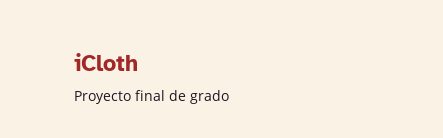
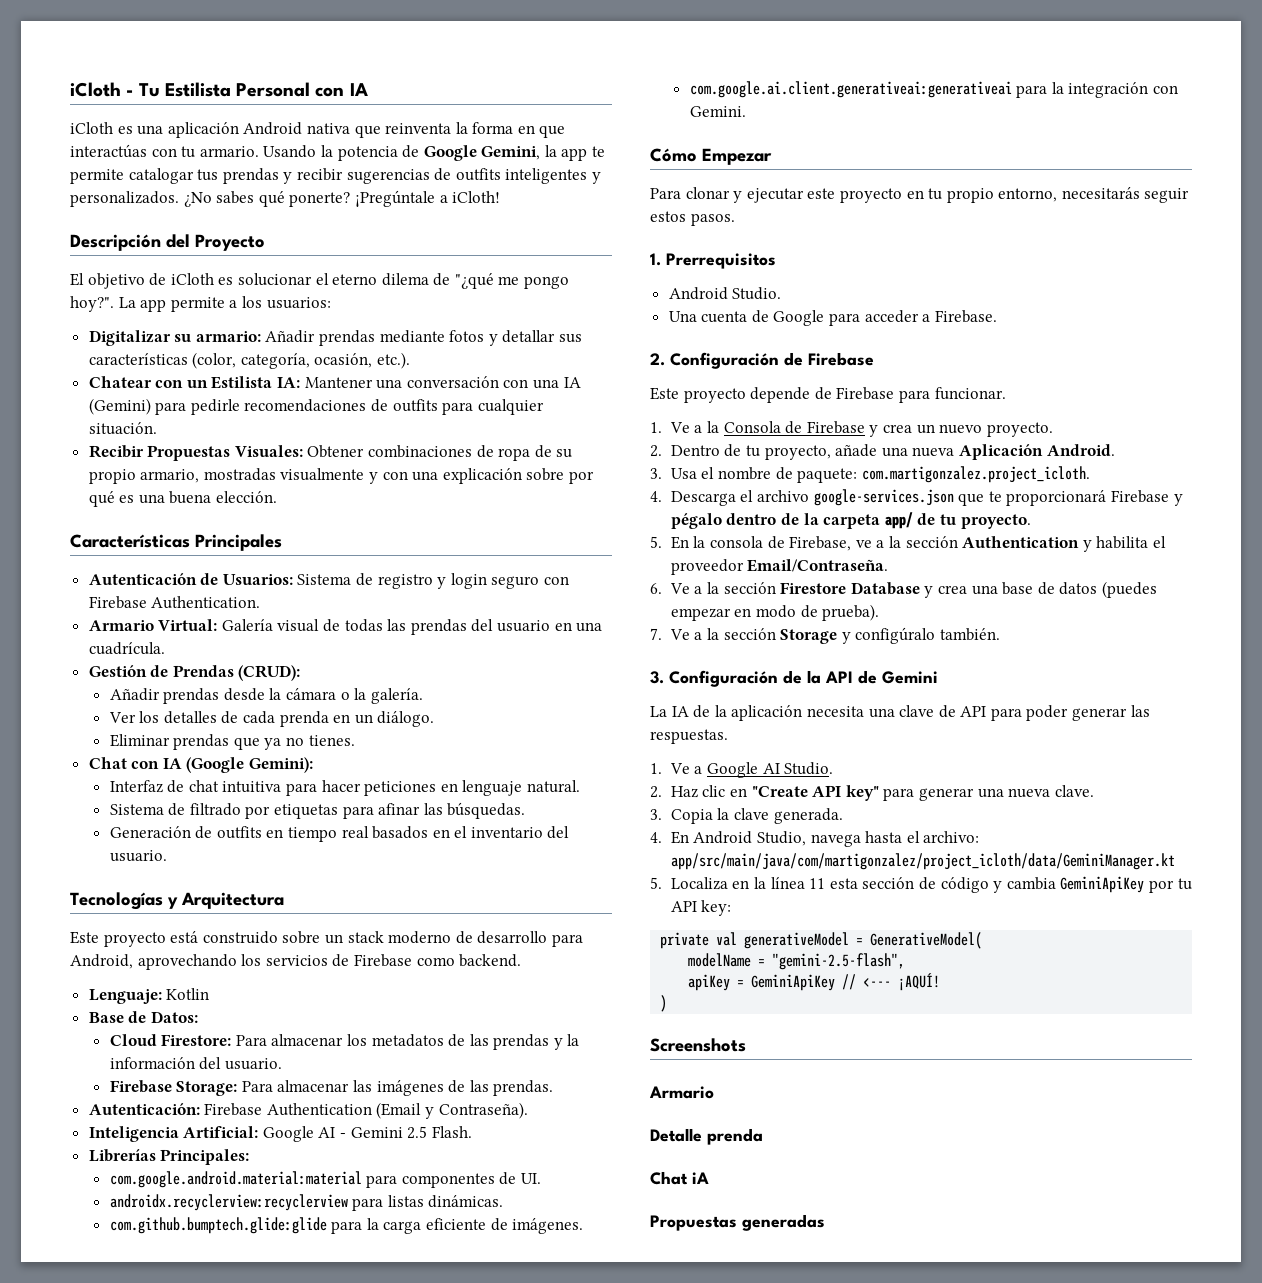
- iCloth
- Proyecto final de grado
+ iCloth - Tu Estilista Personal con IA
+ iCloth es una aplicación Android nativa que reinventa la forma en que interactúas con tu armario. Usando la potencia de Google Gemini, la app te permite catalogar tus prendas y recibir sugerencias de outfits inteligentes y personalizados. ¿No sabes qué ponerte? ¡Pregúntale a iCloth!
+ Descripción del Proyecto
+ El objetivo de iCloth es solucionar el eterno dilema de "¿qué me pongo hoy?". La app permite a los usuarios:
+ Digitalizar su armario: Añadir prendas mediante fotos y detallar sus características (color, categoría, ocasión, etc.).
+ Chatear con un Estilista IA: Mantener una conversación con una IA (Gemini) para pedirle recomendaciones de outfits para cualquier situación.
+ Recibir Propuestas Visuales: Obtener combinaciones de ropa de su propio armario, mostradas visualmente y con una explicación sobre por qué es una buena elección.
+ Características Principales
+ Autenticación de Usuarios: Sistema de registro y login seguro con Firebase Authentication.
+ Armario Virtual: Galería visual de todas las prendas del usuario en una cuadrícula.
+ Gestión de Prendas (CRUD):
+ Añadir prendas desde la cámara o la galería.
+ Ver los detalles de cada prenda en un diálogo.
+ Eliminar prendas que ya no tienes.
+ Chat con IA (Google Gemini):
+ Interfaz de chat intuitiva para hacer peticiones en lenguaje natural.
+ Sistema de filtrado por etiquetas para afinar las búsquedas.
+ Generación de outfits en tiempo real basados en el inventario del usuario.
+ Tecnologías y Arquitectura
+ Este proyecto está construido sobre un stack moderno de desarrollo para Android, aprovechando los servicios de Firebase como backend.
+ Lenguaje: Kotlin
+ Base de Datos:
+ Cloud Firestore: Para almacenar los metadatos de las prendas y la información del usuario.
+ Firebase Storage: Para almacenar las imágenes de las prendas.
+ Autenticación: Firebase Authentication (Email y Contraseña).
+ Inteligencia Artificial: Google AI - Gemini 2.5 Flash.
+ Librerías Principales:
+ com.google.android.material:material para componentes de UI.
+ androidx.recyclerview:recyclerview para listas dinámicas.
+ com.github.bumptech.glide:glide para la carga eficiente de imágenes.
+ com.google.ai.client.generativeai:generativeai para la integración con Gemini.
+ Cómo Empezar
+ Para clonar y ejecutar este proyecto en tu propio entorno, necesitarás seguir estos pasos.
+ 1. Prerrequisitos
+ Android Studio.
+ Una cuenta de Google para acceder a Firebase.
+ 2. Configuración de Firebase
+ Este proyecto depende de Firebase para funcionar.
+ 1. Ve a la Consola de Firebase y crea un nuevo proyecto.
+ 2. Dentro de tu proyecto, añade una nueva Aplicación Android.
+ 3. Usa el nombre de paquete: com.martigonzalez.project_icloth.
+ 4. Descarga el archivo google-services.json que te proporcionará Firebase y pégalo dentro de la carpeta app/ de tu proyecto.
+ 5. En la consola de Firebase, ve a la sección Authentication y habilita el proveedor Email/Contraseña.
+ 6. Ve a la sección Firestore Database y crea una base de datos (puedes empezar en modo de prueba).
+ 7. Ve a la sección Storage y configúralo también.
+ 3. Configuración de la API de Gemini
+ La IA de la aplicación necesita una clave de API para poder generar las respuestas.
+ 1. Ve a Google AI Studio.
+ 2. Haz clic en "Create API key" para generar una nueva clave.
+ 3. Copia la clave generada.
+ 4. En Android Studio, navega hasta el archivo: app/src/main/java/com/martigonzalez/project_icloth/data/GeminiManager.kt
+ 5. Localiza en la línea 11 esta sección de código y cambia GeminiApiKey por tu API key:
+ private val generativeModel = GenerativeModel(
+ modelName = "gemini-2.5-flash",
+ apiKey = GeminiApiKey // <--- ¡AQUÍ!
+ )
+ Screenshots
+ Armario
+ Detalle prenda
+ Chat iA
+ Propuestas generadas

